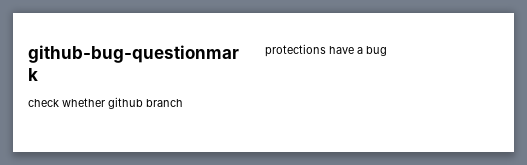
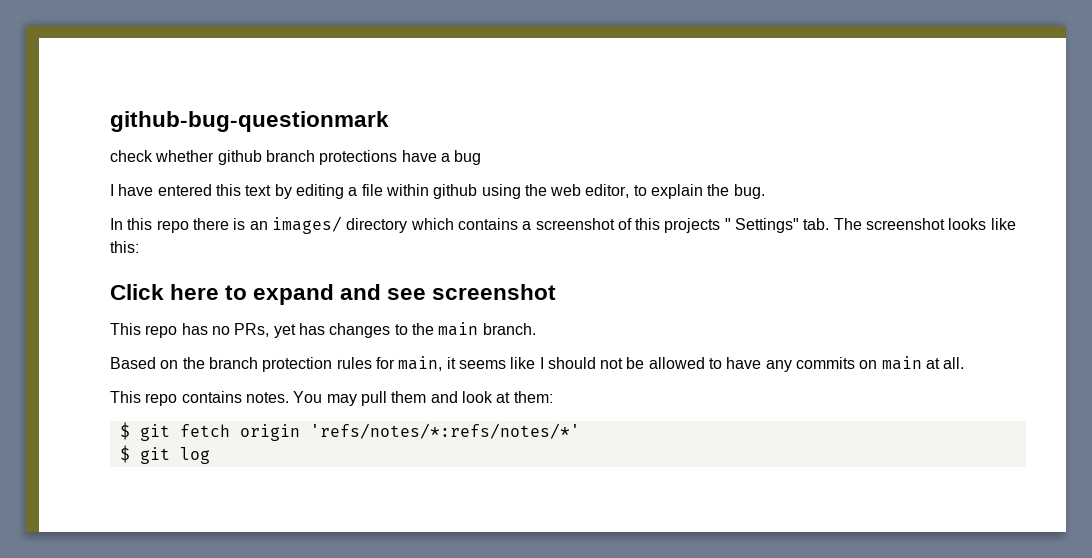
+ I have entered this text by editing a file within github using the web editor, to explain the bug.
+ In this repo there is an images/ directory which contains a screenshot of this projects " Settings" tab. The screenshot looks like this:
+ Click here to expand and see screenshot
+ This repo has no PRs, yet has changes to the main branch.
+ Based on the branch protection rules for main, it seems like I should not be allowed to have any commits on main at all.
+ This repo contains notes. You may pull them and look at them:
+ $ git fetch origin 'refs/notes/*:refs/notes/*'
+ $ git log

